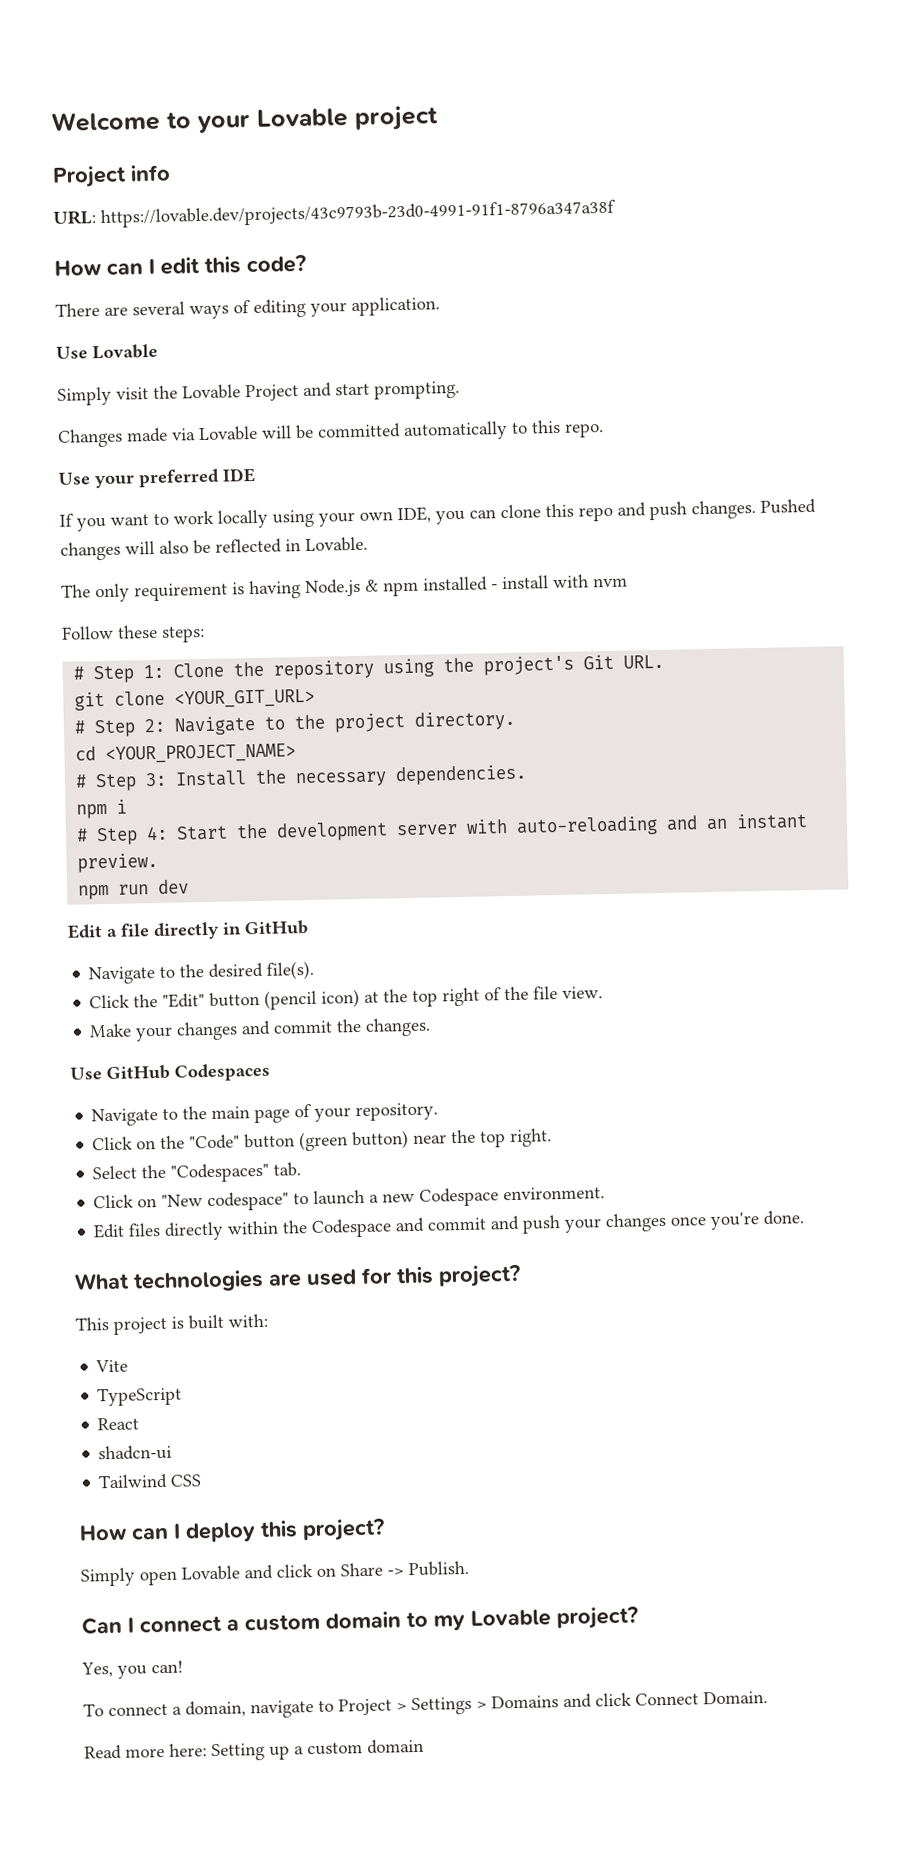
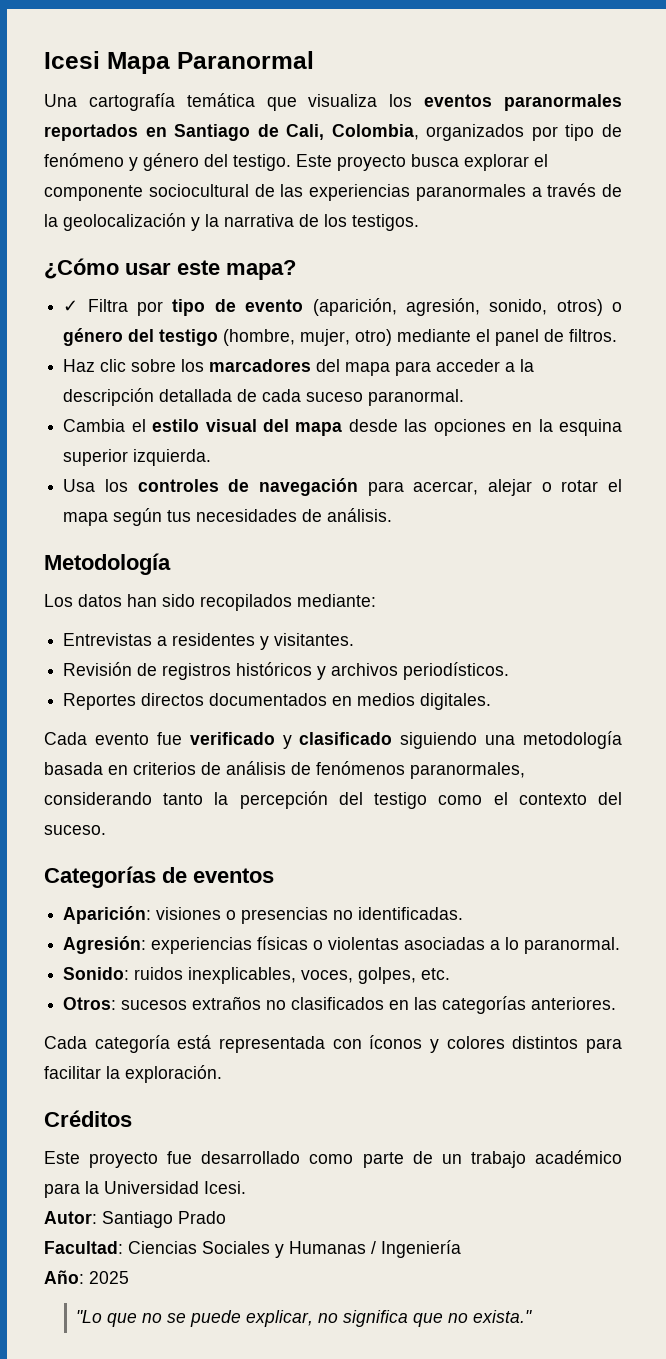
- Welcome to your Lovable project
- Project info
- URL: https://lovable.dev/projects/43c9793b-23d0-4991-91f1-8796a347a38f
- How can I edit this code?
- There are several ways of editing your application.
- Use Lovable
- Simply visit the Lovable Project and start prompting.
- Changes made via Lovable will be committed automatically to this repo.
- Use your preferred IDE
- If you want to work locally using your own IDE, you can clone this repo and push changes. Pushed changes will also be reflected in Lovable.
- The only requirement is having Node.js & npm installed - install with nvm
- Follow these steps:
- # Step 1: Clone the repository using the project's Git URL.
- git clone <YOUR_GIT_URL>
- # Step 2: Navigate to the project directory.
- cd <YOUR_PROJECT_NAME>
- # Step 3: Install the necessary dependencies.
- npm i
- # Step 4: Start the development server with auto-reloading and an instant preview.
- npm run dev
- Edit a file directly in GitHub
- Navigate to the desired file(s).
- Click the "Edit" button (pencil icon) at the top right of the file view.
- Make your changes and commit the changes.
- Use GitHub Codespaces
- Navigate to the main page of your repository.
- Click on the "Code" button (green button) near the top right.
- Select the "Codespaces" tab.
- Click on "New codespace" to launch a new Codespace environment.
- Edit files directly within the Codespace and commit and push your changes once you're done.
- What technologies are used for this project?
- This project is built with:
- Vite
- TypeScript
- React
- shadcn-ui
- Tailwind CSS
- How can I deploy this project?
- Simply open Lovable and click on Share -> Publish.
- Can I connect a custom domain to my Lovable project?
- Yes, you can!
- To connect a domain, navigate to Project > Settings > Domains and click Connect Domain.
- Read more here: Setting up a custom domain
+ Icesi Mapa Paranormal
+ Una cartografía temática que visualiza los eventos paranormales reportados en Santiago de Cali, Colombia, organizados por tipo de fenómeno y género del testigo. Este proyecto busca explorar el componente sociocultural de las experiencias paranormales a través de la geolocalización y la narrativa de los testigos.
+ ¿Cómo usar este mapa?
+ ✓ Filtra por tipo de evento (aparición, agresión, sonido, otros) o género del testigo (hombre, mujer, otro) mediante el panel de filtros.
+ Haz clic sobre los marcadores del mapa para acceder a la descripción detallada de cada suceso paranormal.
+ Cambia el estilo visual del mapa desde las opciones en la esquina superior izquierda.
+ Usa los controles de navegación para acercar, alejar o rotar el mapa según tus necesidades de análisis.
+ Metodología
+ Los datos han sido recopilados mediante:
+ Entrevistas a residentes y visitantes.
+ Revisión de registros históricos y archivos periodísticos.
+ Reportes directos documentados en medios digitales.
+ Cada evento fue verificado y clasificado siguiendo una metodología basada en criterios de análisis de fenómenos paranormales, considerando tanto la percepción del testigo como el contexto del suceso.
+ Categorías de eventos
+ Aparición: visiones o presencias no identificadas.
+ Agresión: experiencias físicas o violentas asociadas a lo paranormal.
+ Sonido: ruidos inexplicables, voces, golpes, etc.
+ Otros: sucesos extraños no clasificados en las categorías anteriores.
+ Cada categoría está representada con íconos y colores distintos para facilitar la exploración.
+ Créditos
+ Este proyecto fue desarrollado como parte de un trabajo académico para la Universidad Icesi.
+ Autor: Santiago Prado
+ Facultad: Ciencias Sociales y Humanas / Ingeniería
+ Año: 2025
+ "Lo que no se puede explicar, no significa que no exista."

